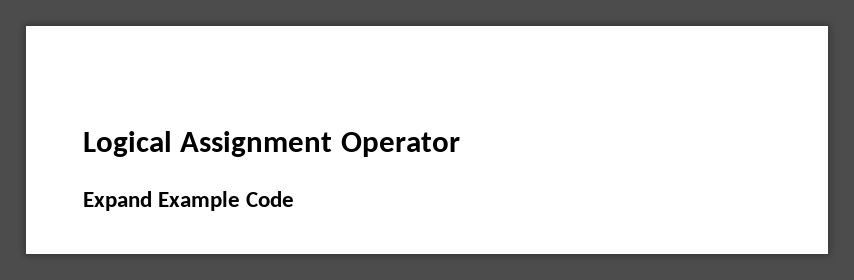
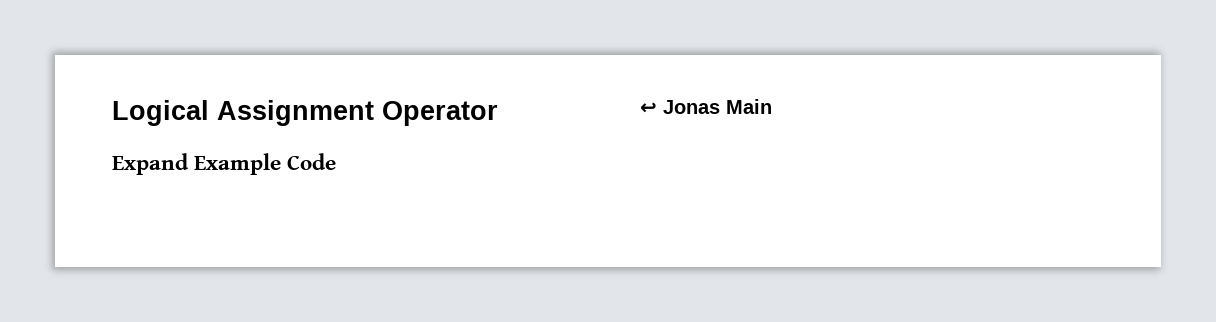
+ ↩ Jonas Main

